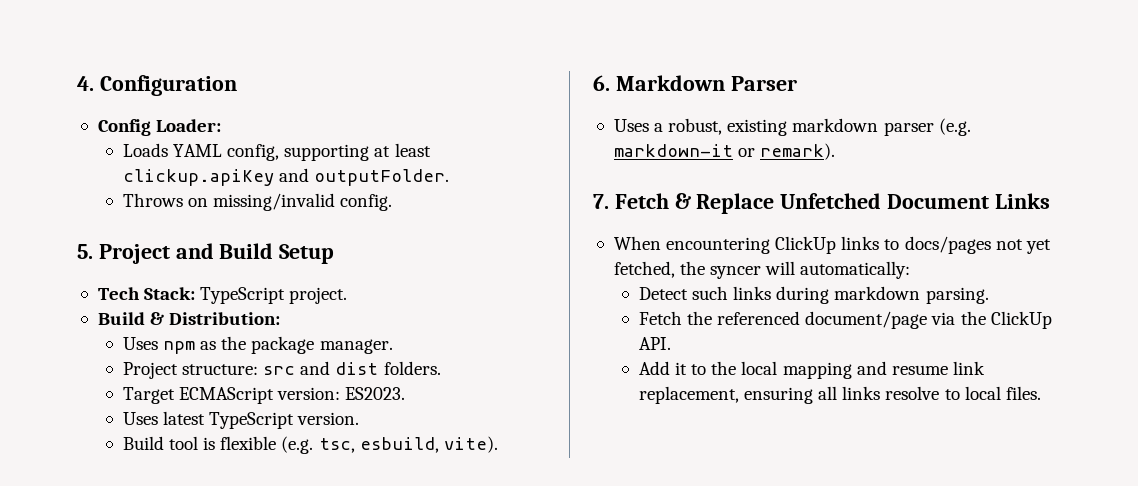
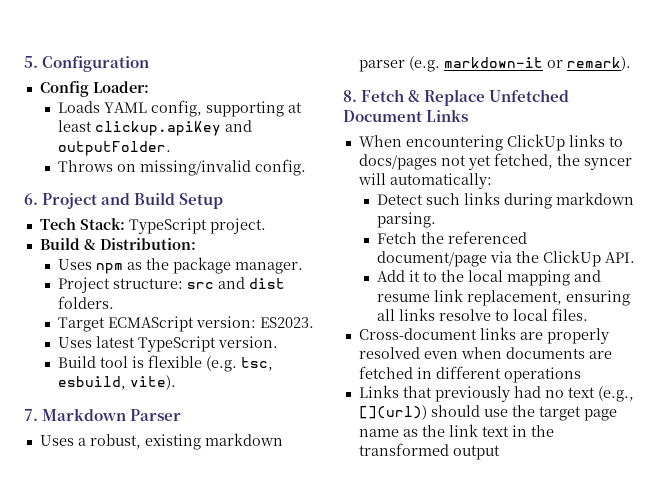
- 4. Configuration
+ 5. Configuration
- 5. Project and Build Setup
+ 6. Project and Build Setup
- 6. Markdown Parser
+ 7. Markdown Parser
- 7. Fetch & Replace Unfetched Document Links
+ 8. Fetch & Replace Unfetched Document Links
+ Cross-document links are properly resolved even when documents are fetched in different operations
+ Links that previously had no text (e.g., [](url)) should use the target page name as the link text in the transformed output

